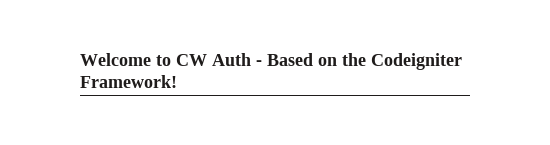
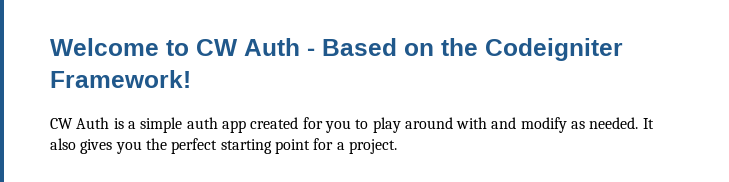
+ CW Auth is a simple auth app created for you to play around with and modify as needed. It also gives you the perfect starting point for a project.

